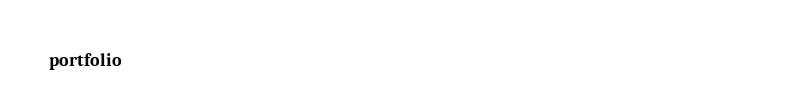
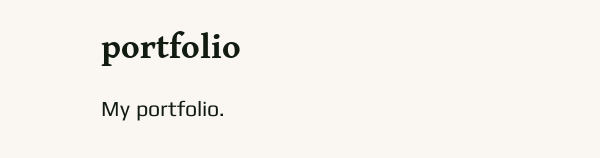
+ My portfolio.

